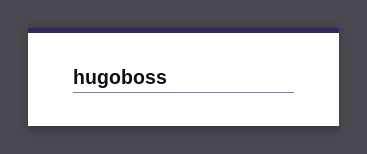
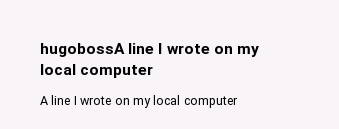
- hugoboss
+ hugobossA line I wrote on my local computer
+ A line I wrote on my local computer

